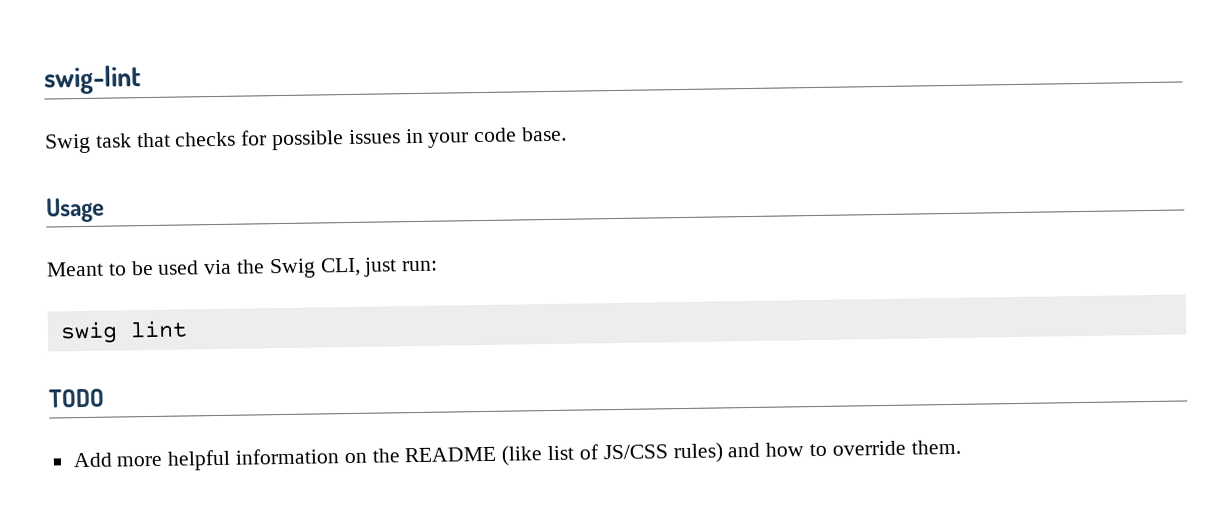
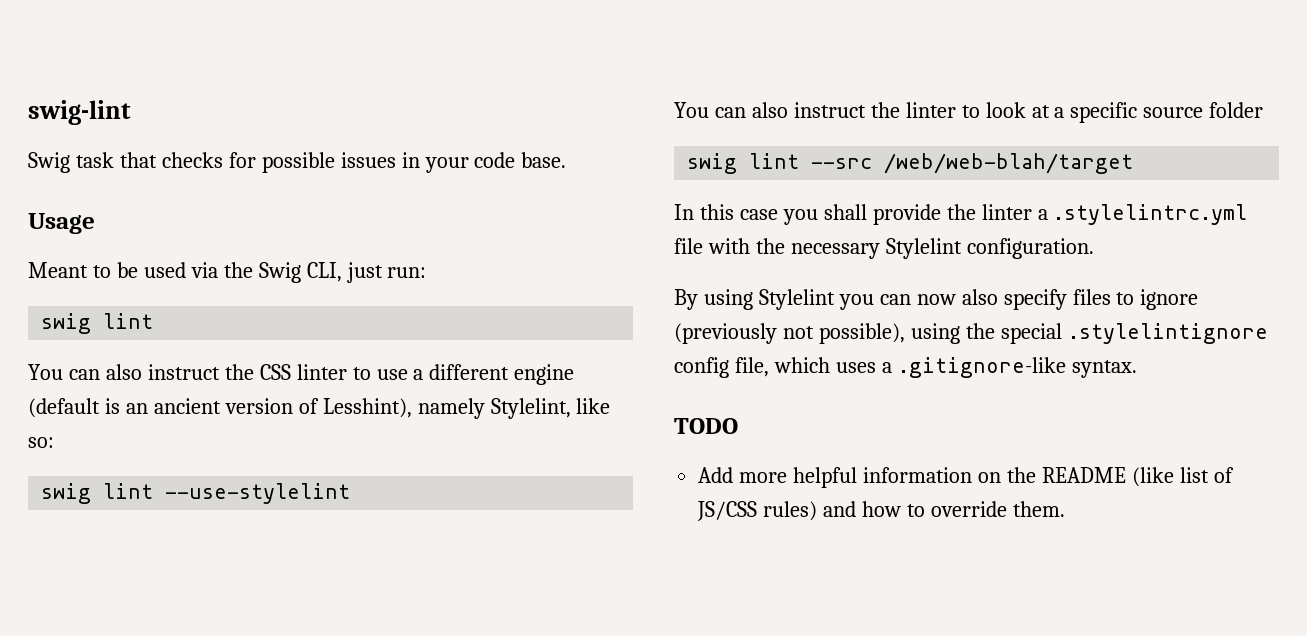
+ You can also instruct the CSS linter to use a different engine (default is an ancient version of Lesshint), namely Stylelint, like so:
+ swig lint --use-stylelint
+ You can also instruct the linter to look at a specific source folder
+ swig lint --src /web/web-blah/target
+ In this case you shall provide the linter a .stylelintrc.yml file with the necessary Stylelint configuration.
+ By using Stylelint you can now also specify files to ignore (previously not possible), using the special .stylelintignore config file, which uses a .gitignore-like syntax.

